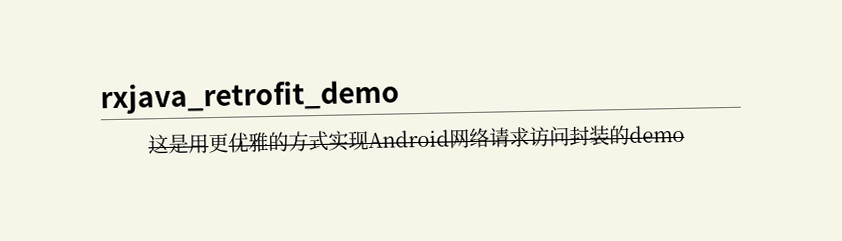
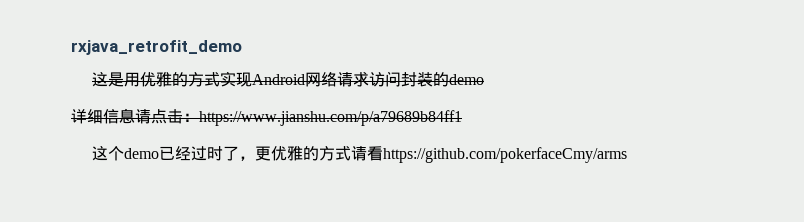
- 这是用更优雅的方式实现Android网络请求访问封装的demo
+ 这是用优雅的方式实现Android网络请求访问封装的demo
+ 详细信息请点击：https://www.jianshu.com/p/a79689b84ff1
+ 这个demo已经过时了，更优雅的方式请看https://github.com/pokerfaceCmy/arms

